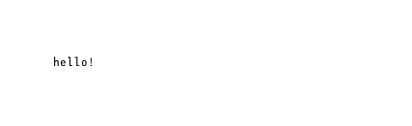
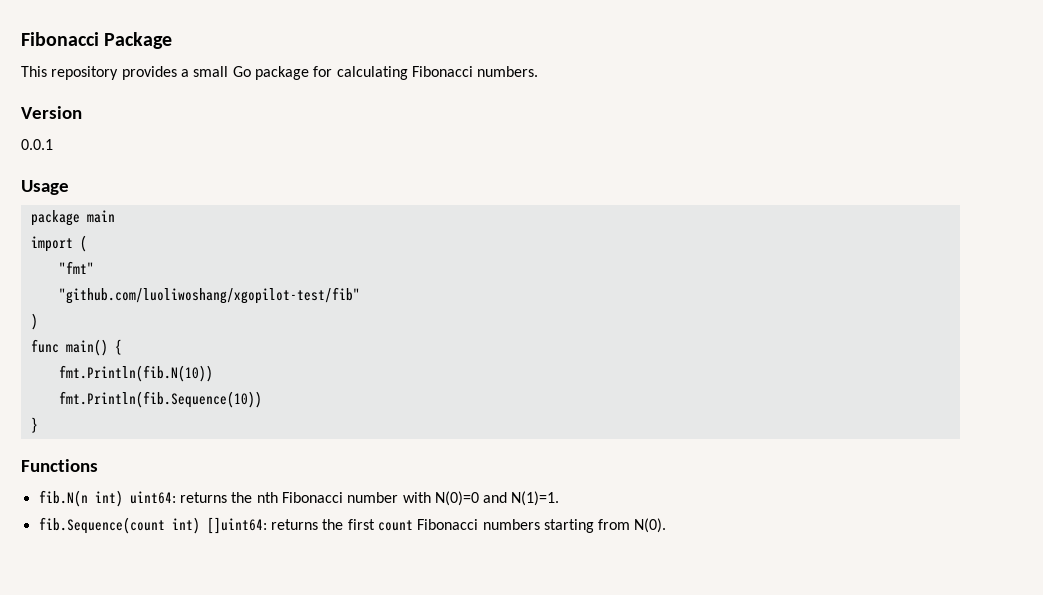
- hello!
+ Fibonacci Package
+ This repository provides a small Go package for calculating Fibonacci numbers.
+ Version
+ 0.0.1
+ Usage
+ package main
+ import (
+ "fmt"
+ "github.com/luoliwoshang/xgopilot-test/fib"
+ )
+ func main() {
+ fmt.Println(fib.N(10))
+ fmt.Println(fib.Sequence(10))
+ }
+ Functions
+ fib.N(n int) uint64: returns the nth Fibonacci number with N(0)=0 and N(1)=1.
+ fib.Sequence(count int) []uint64: returns the first count Fibonacci numbers starting from N(0).

